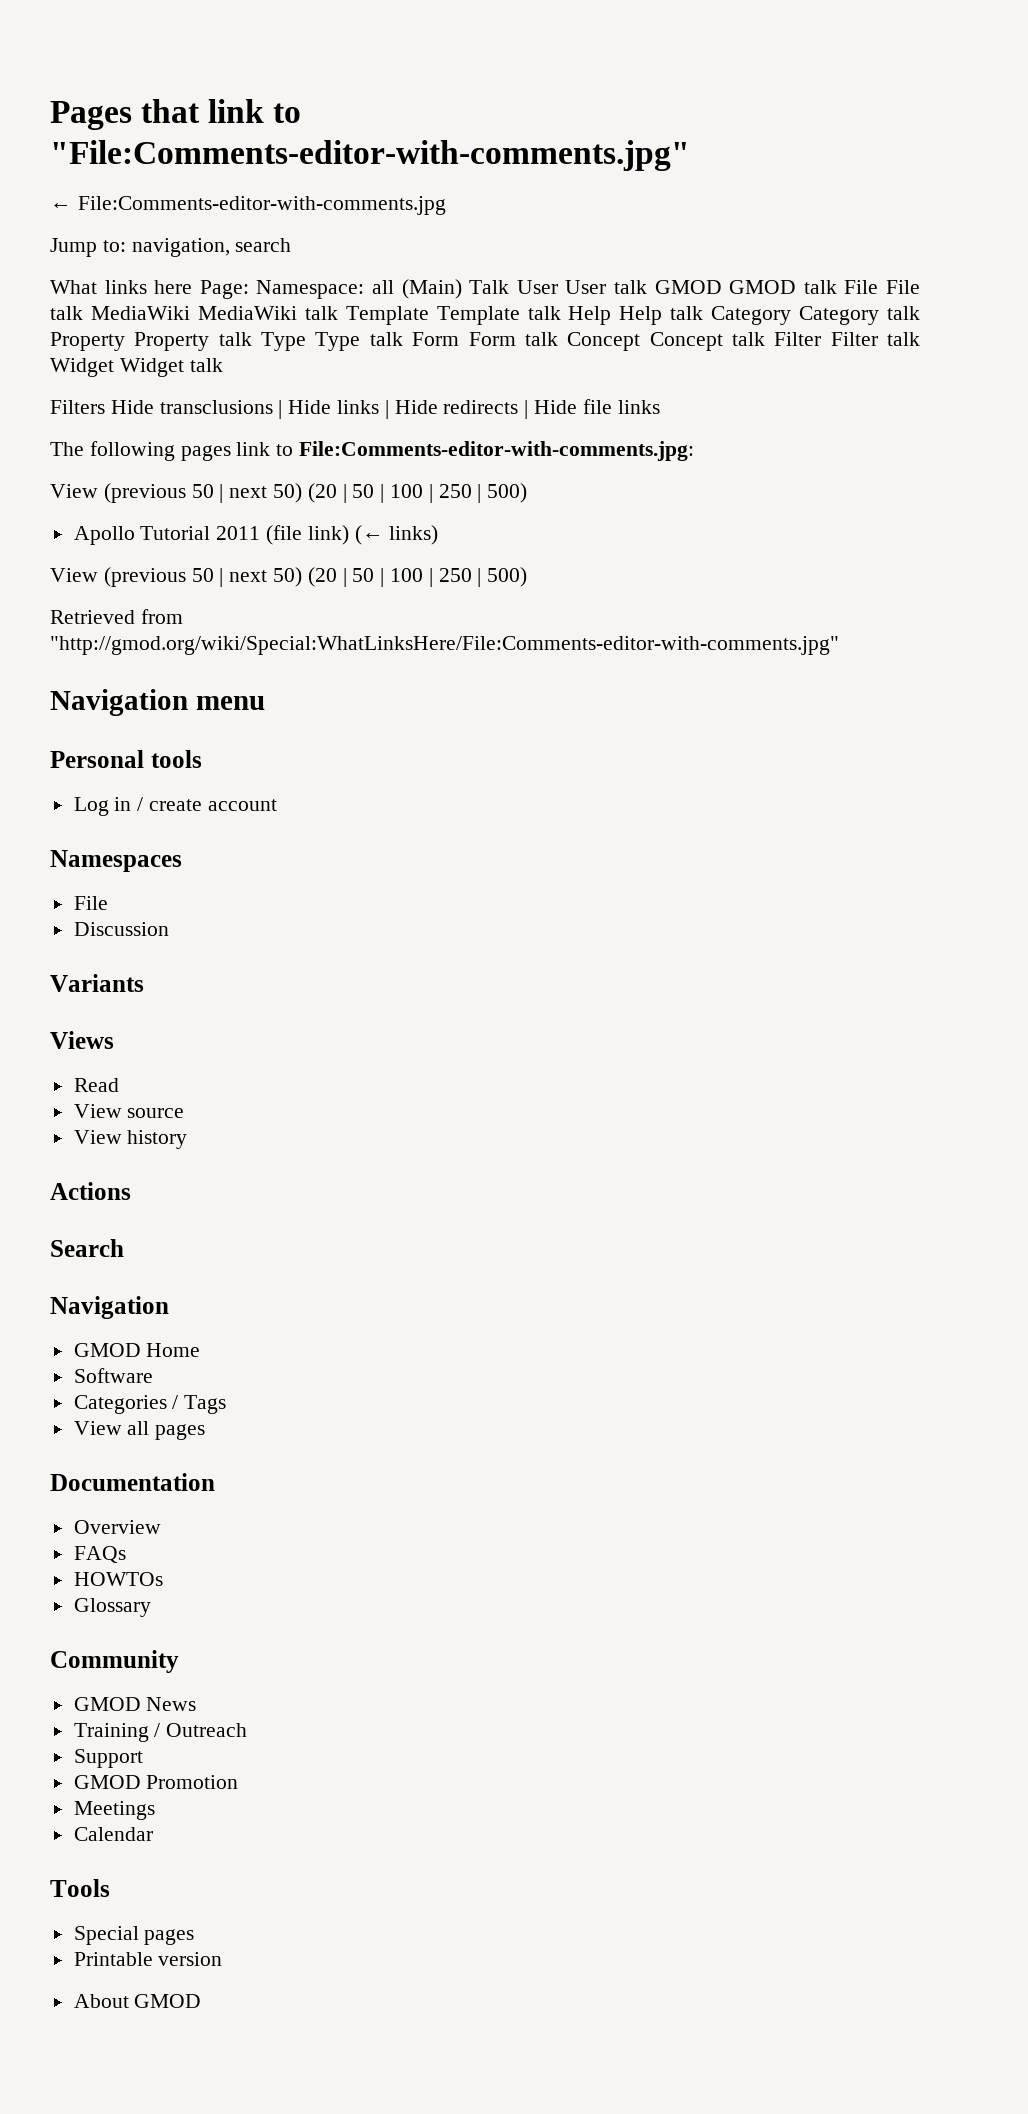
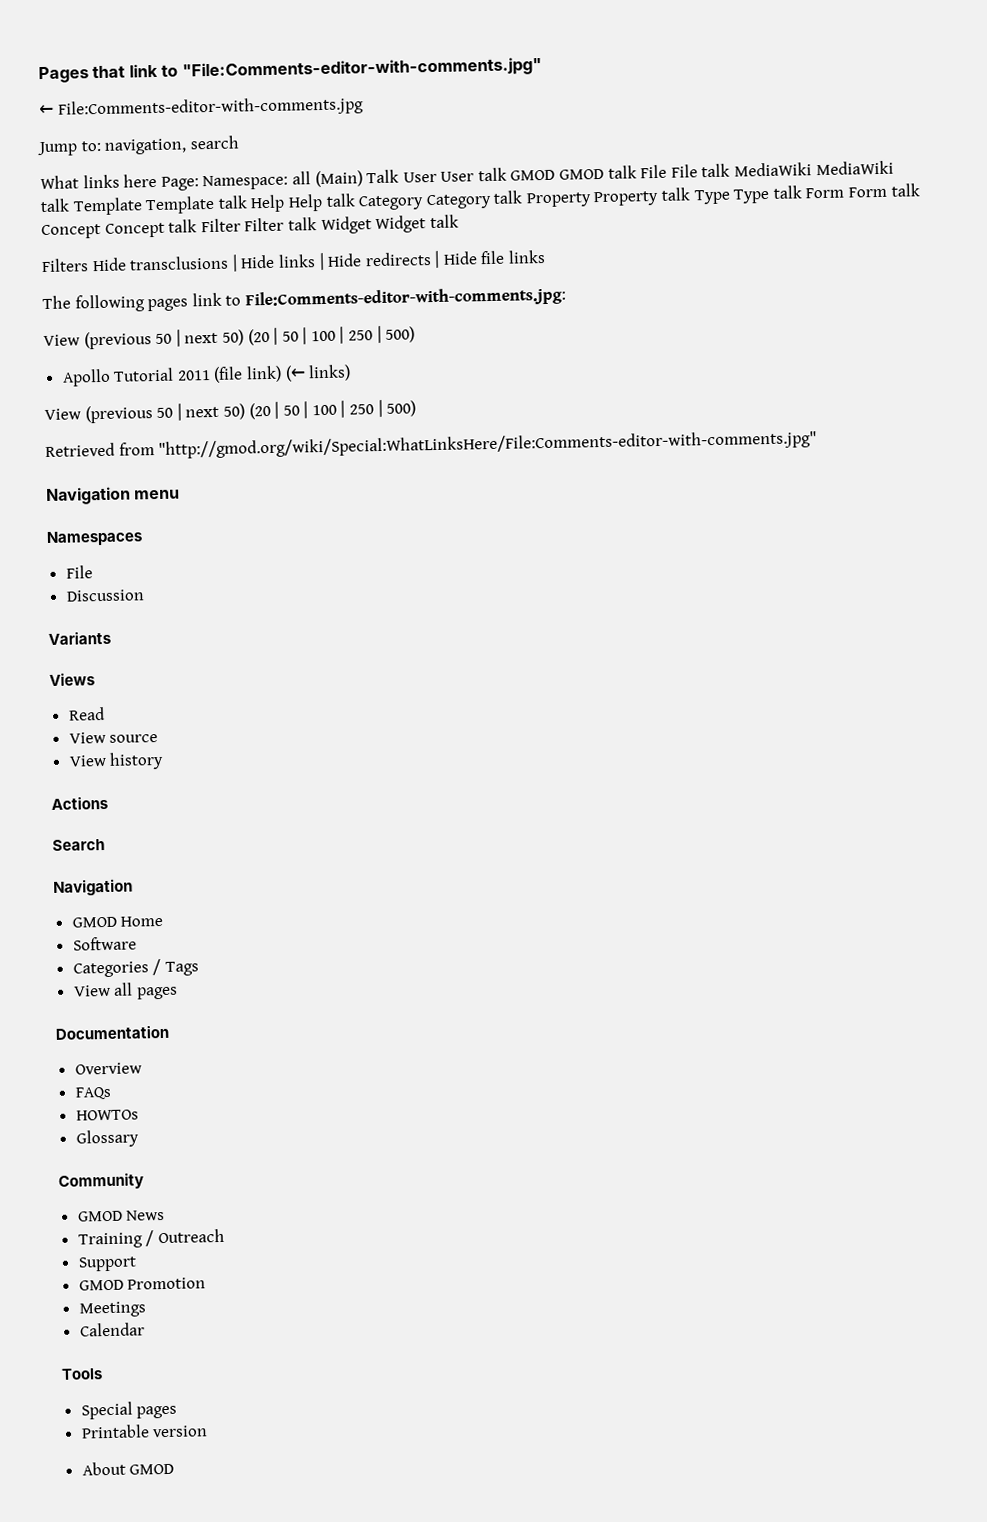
- Personal tools
- Log in / create account

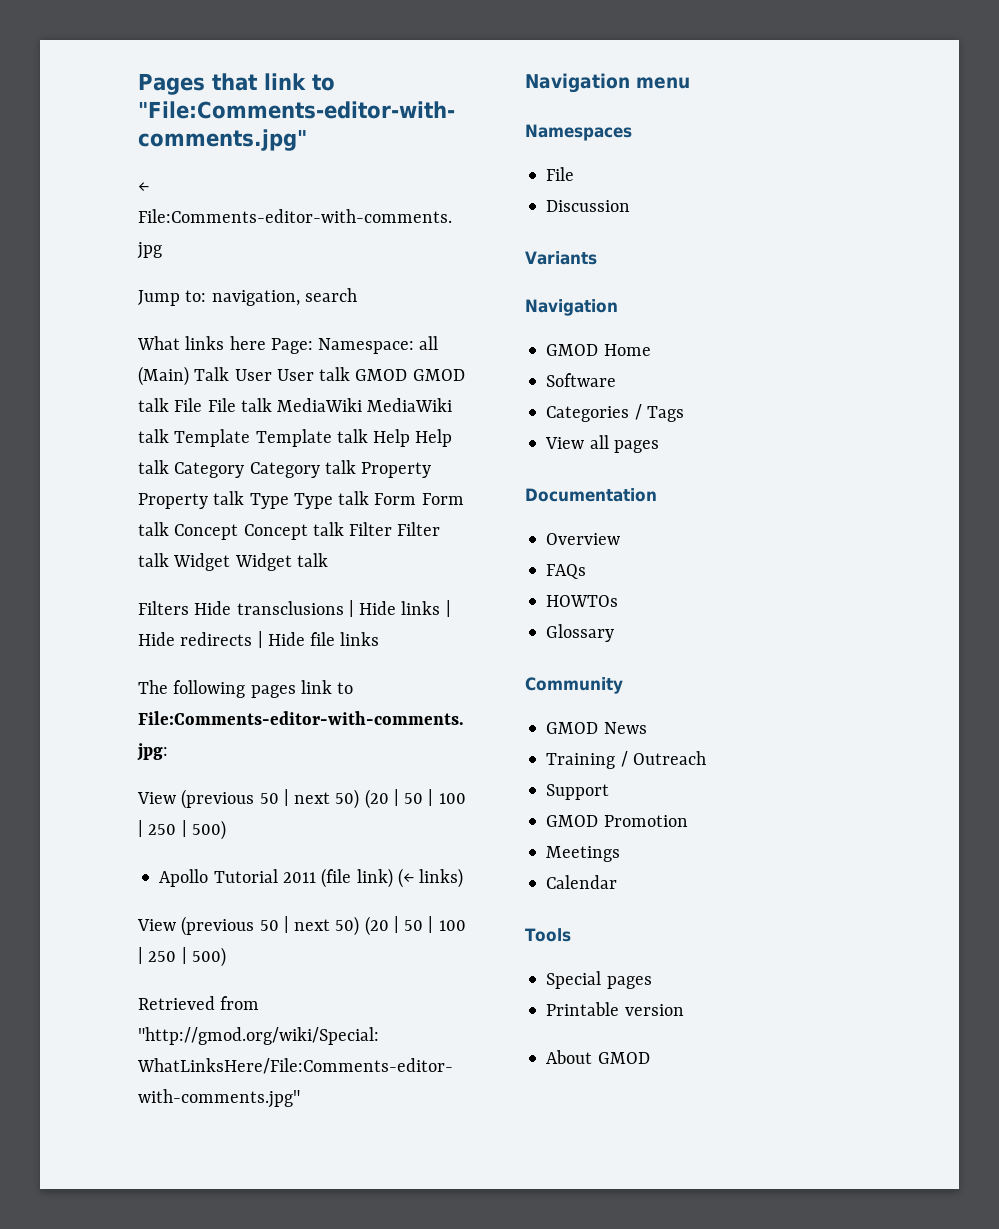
- Views
- Read
- View source
- View history
- Actions
- Search

